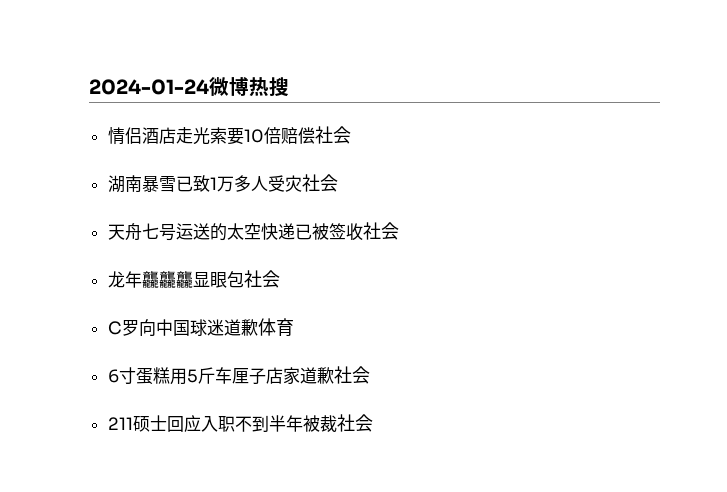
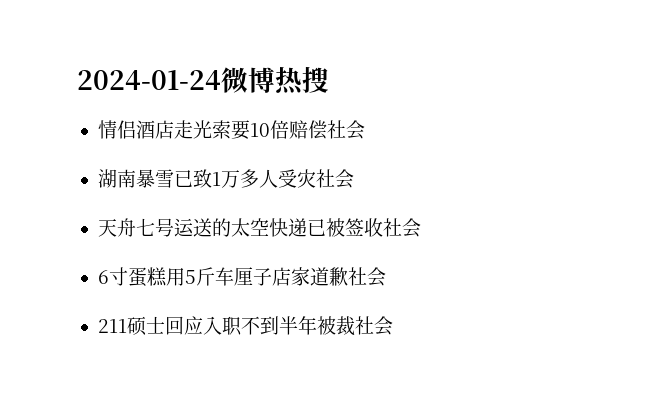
- 龙年龘龘龘显眼包社会
- C罗向中国球迷道歉体育

